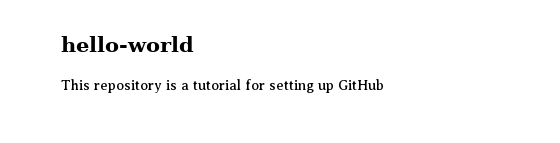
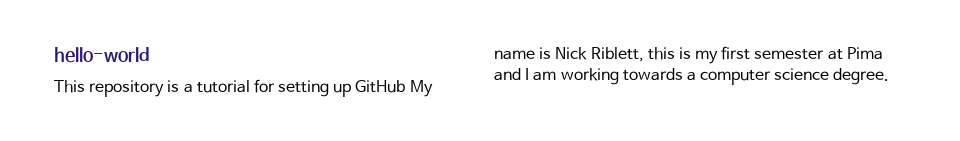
- This repository is a tutorial for setting up GitHub
+ This repository is a tutorial for setting up GitHub My name is Nick Riblett, this is my first semester at Pima and I am working towards a computer science degree.

